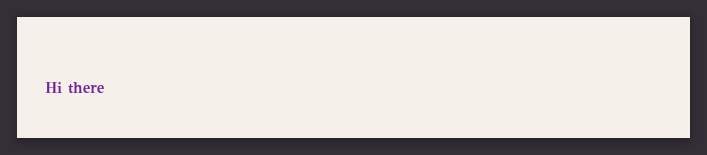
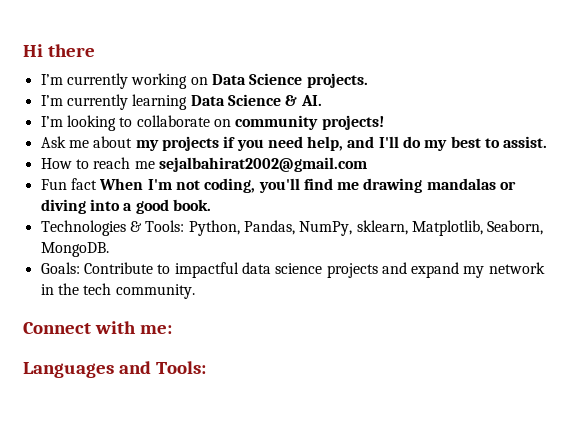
+ I’m currently working on Data Science projects.
+ I’m currently learning Data Science & AI.
+ I’m looking to collaborate on community projects!
+ Ask me about my projects if you need help, and I'll do my best to assist.
+ How to reach me sejalbahirat2002@gmail.com
+ Fun fact When I'm not coding, you'll find me drawing mandalas or diving into a good book.
+ Technologies & Tools: Python, Pandas, NumPy, sklearn, Matplotlib, Seaborn, MongoDB.
+ Goals: Contribute to impactful data science projects and expand my network in the tech community.
+ Connect with me:
+ Languages and Tools:

